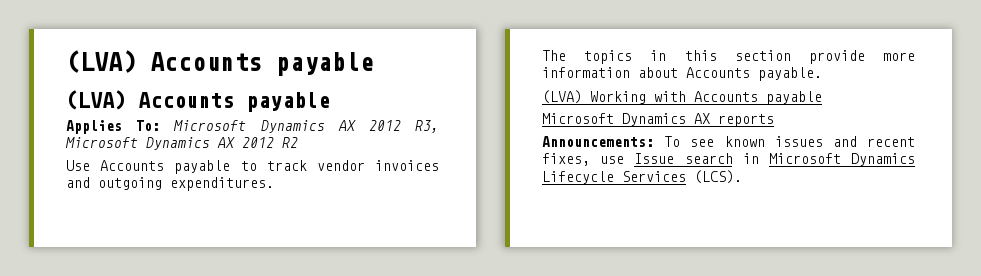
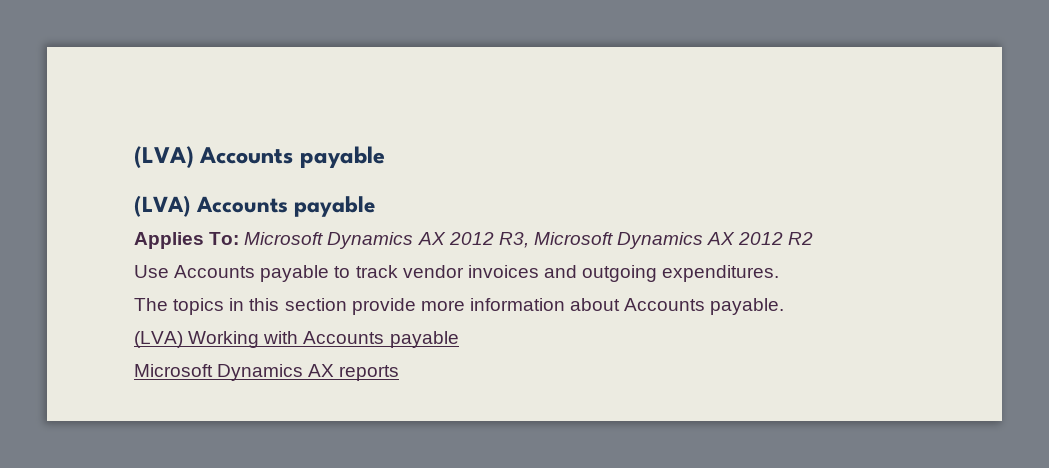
- Announcements: To see known issues and recent fixes, use Issue search in Microsoft Dynamics Lifecycle Services (LCS).

